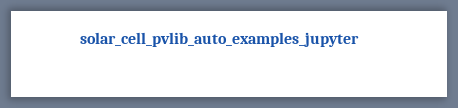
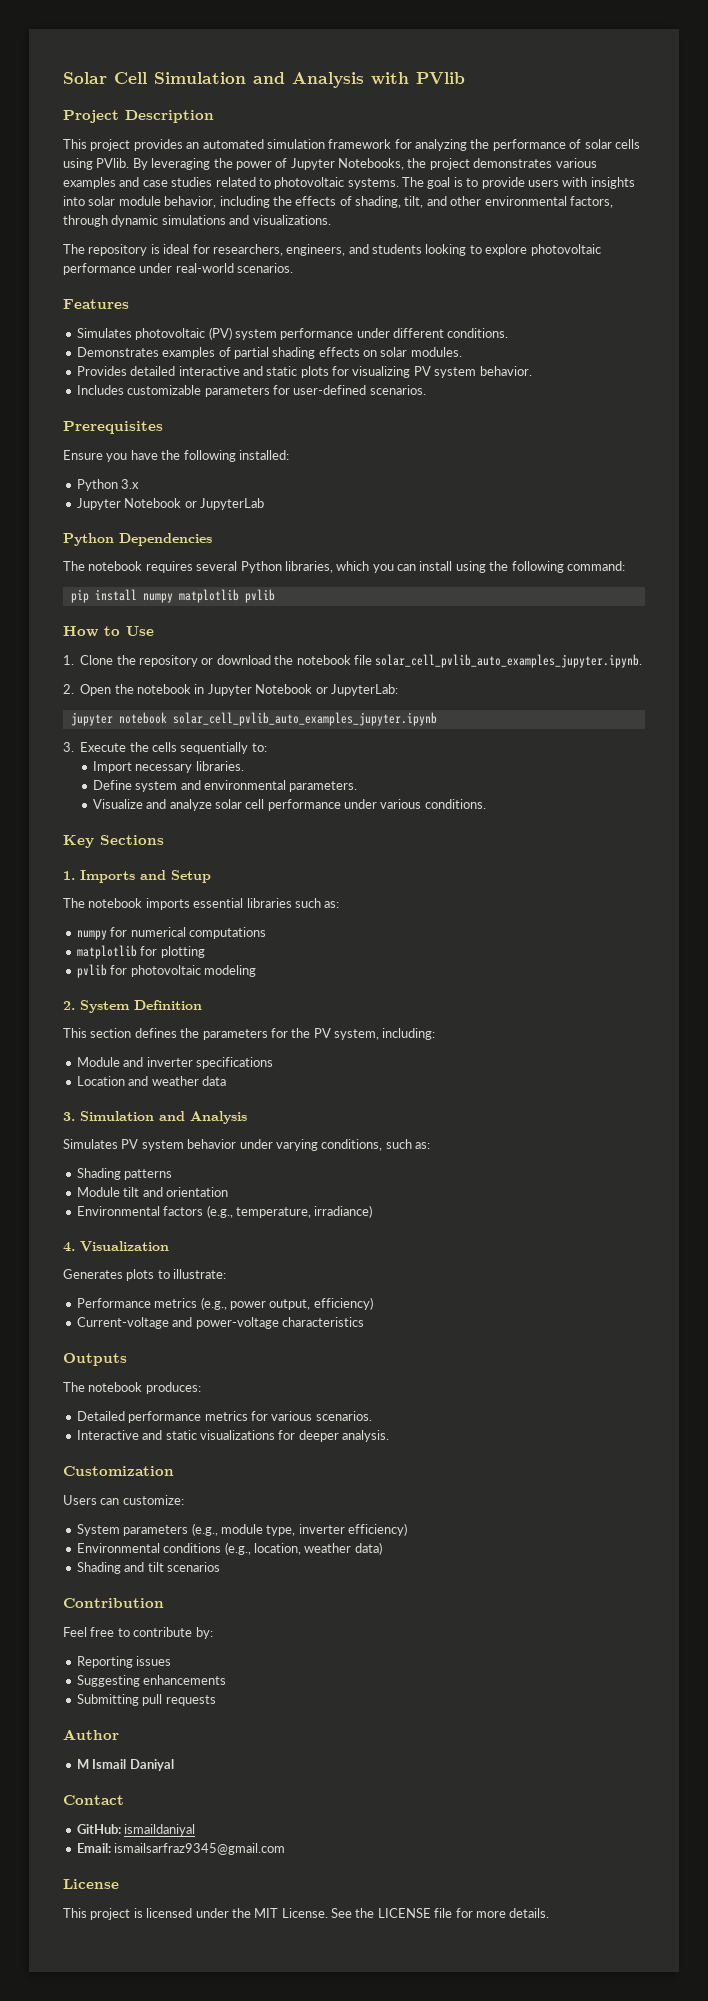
- solar_cell_pvlib_auto_examples_jupyter
+ Solar Cell Simulation and Analysis with PVlib
+ Project Description
+ This project provides an automated simulation framework for analyzing the performance of solar cells using PVlib. By leveraging the power of Jupyter Notebooks, the project demonstrates various examples and case studies related to photovoltaic systems. The goal is to provide users with insights into solar module behavior, including the effects of shading, tilt, and other environmental factors, through dynamic simulations and visualizations.
+ The repository is ideal for researchers, engineers, and students looking to explore photovoltaic performance under real-world scenarios.
+ Features
+ Simulates photovoltaic (PV) system performance under different conditions.
+ Demonstrates examples of partial shading effects on solar modules.
+ Provides detailed interactive and static plots for visualizing PV system behavior.
+ Includes customizable parameters for user-defined scenarios.
+ Prerequisites
+ Ensure you have the following installed:
+ Python 3.x
+ Jupyter Notebook or JupyterLab
+ Python Dependencies
+ The notebook requires several Python libraries, which you can install using the following command:
+ pip install numpy matplotlib pvlib
+ How to Use
+ 1. Clone the repository or download the notebook file solar_cell_pvlib_auto_examples_jupyter.ipynb.
+ 2. Open the notebook in Jupyter Notebook or JupyterLab:
+ jupyter notebook solar_cell_pvlib_auto_examples_jupyter.ipynb
+ 3. Execute the cells sequentially to:
+ Import necessary libraries.
+ Define system and environmental parameters.
+ Visualize and analyze solar cell performance under various conditions.
+ Key Sections
+ 1. Imports and Setup
+ The notebook imports essential libraries such as:
+ numpy for numerical computations
+ matplotlib for plotting
+ pvlib for photovoltaic modeling
+ 2. System Definition
+ This section defines the parameters for the PV system, including:
+ Module and inverter specifications
+ Location and weather data
+ 3. Simulation and Analysis
+ Simulates PV system behavior under varying conditions, such as:
+ Shading patterns
+ Module tilt and orientation
+ Environmental factors (e.g., temperature, irradiance)
+ 4. Visualization
+ Generates plots to illustrate:
+ Performance metrics (e.g., power output, efficiency)
+ Current-voltage and power-voltage characteristics
+ Outputs
+ The notebook produces:
+ Detailed performance metrics for various scenarios.
+ Interactive and static visualizations for deeper analysis.
+ Customization
+ Users can customize:
+ System parameters (e.g., module type, inverter efficiency)
+ Environmental conditions (e.g., location, weather data)
+ Shading and tilt scenarios
+ Contribution
+ Feel free to contribute by:
+ Reporting issues
+ Suggesting enhancements
+ Submitting pull requests
+ Author
+ M Ismail Daniyal
+ Contact
+ GitHub: ismaildaniyal
+ Email: ismailsarfraz9345@gmail.com
+ License
+ This project is licensed under the MIT License. See the LICENSE file for more details.

